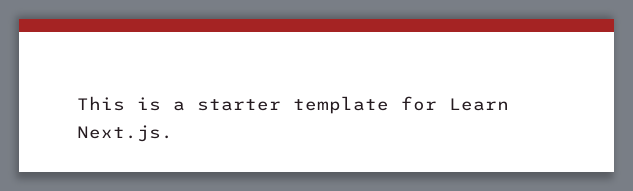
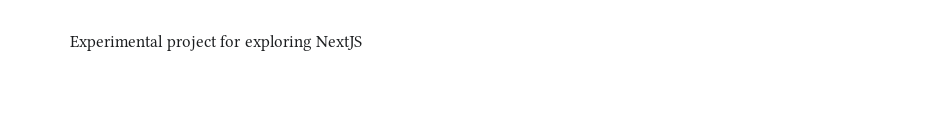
- This is a starter template for Learn Next.js.
+ Experimental project for exploring NextJS

